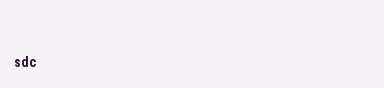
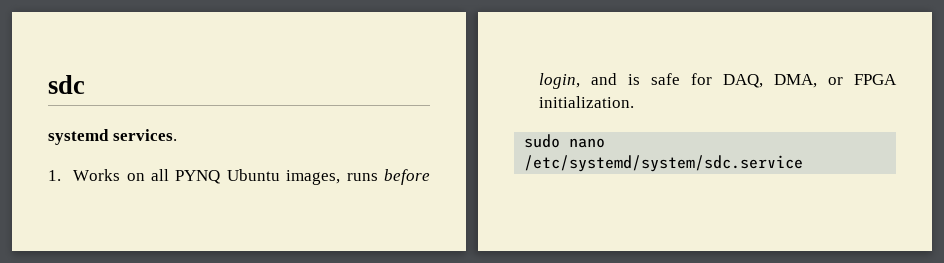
+ systemd services.
+ 1. Works on all PYNQ Ubuntu images, runs before login, and is safe for DAQ, DMA, or FPGA initialization.
+ sudo nano /etc/systemd/system/sdc.service

